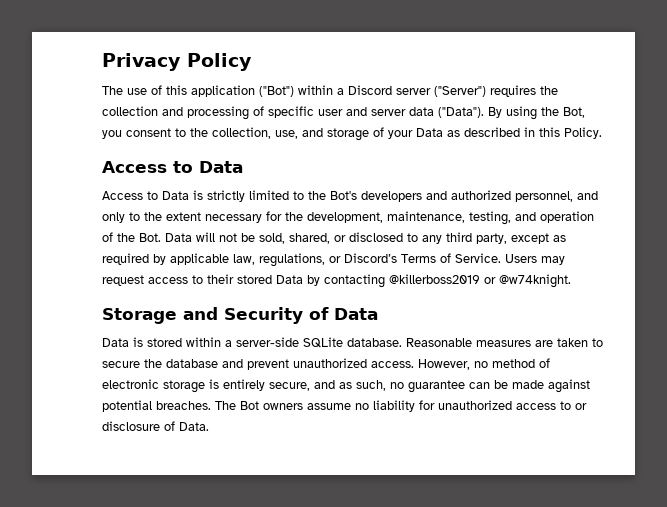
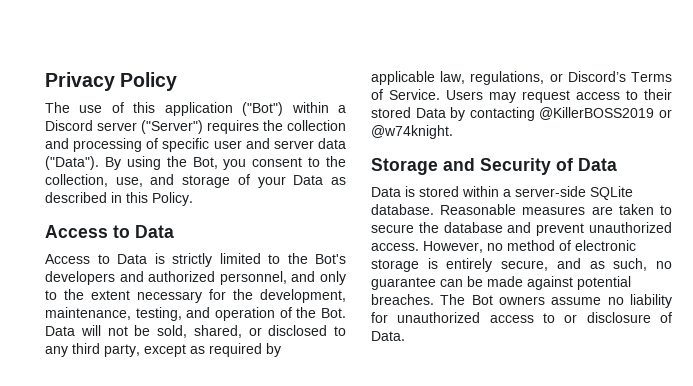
- Users may request access to their stored Data by contacting @killerboss2019 or @w74knight.
+ Users may request access to their stored Data by contacting @KillerBOSS2019 or @w74knight.

